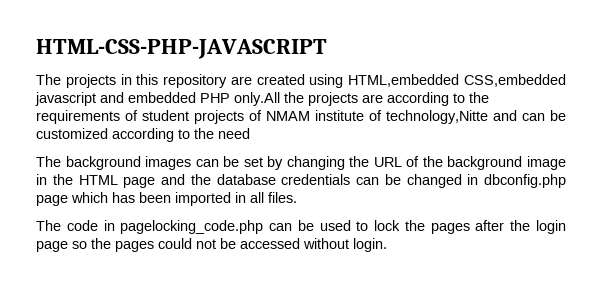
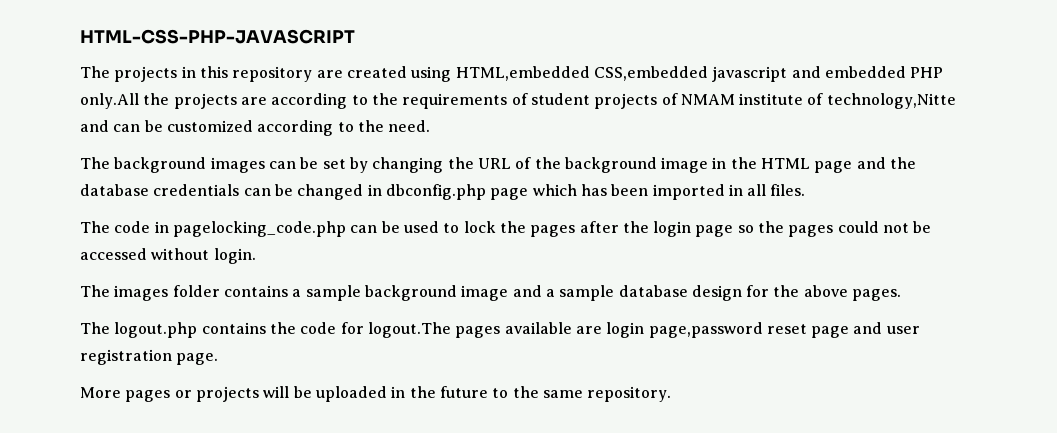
- The projects in this repository are created using HTML,embedded CSS,embedded javascript and embedded PHP only.All the projects are according to the requirements of student projects of NMAM institute of technology,Nitte and can be customized according to the need
+ The projects in this repository are created using HTML,embedded CSS,embedded javascript and embedded PHP only.All the projects are according to the requirements of student projects of NMAM institute of technology,Nitte and can be customized according to the need.
+ The images folder contains a sample background image and a sample database design for the above pages.
+ The logout.php contains the code for logout.The pages available are login page,password reset page and user registration page.
+ More pages or projects will be uploaded in the future to the same repository.

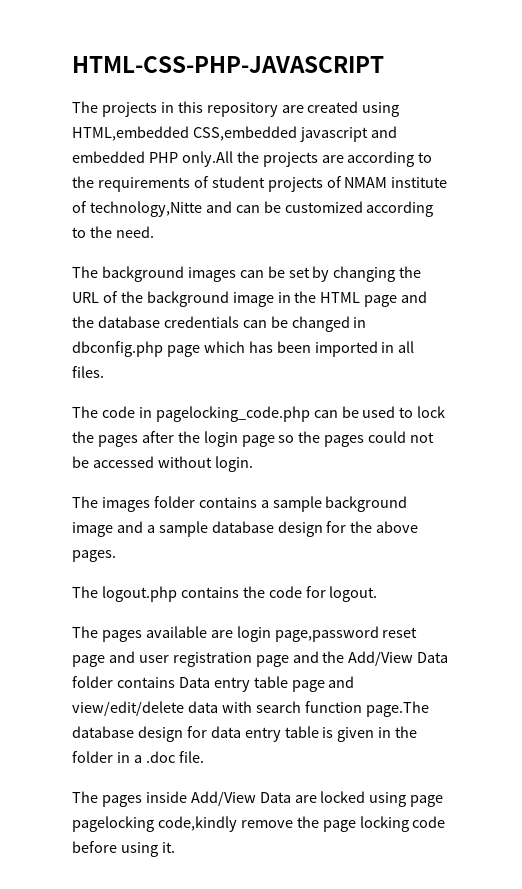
- The logout.php contains the code for logout.The pages available are login page,password reset page and user registration page.
- More pages or projects will be uploaded in the future to the same repository.
+ The logout.php contains the code for logout.
+ The pages available are login page,password reset page and user registration page and the Add/View Data folder contains Data entry table page and view/edit/delete data with search function page.The database design for data entry table is given in the folder in a .doc file.
+ The pages inside Add/View Data are locked using page pagelocking code,kindly remove the page locking code before using it.

